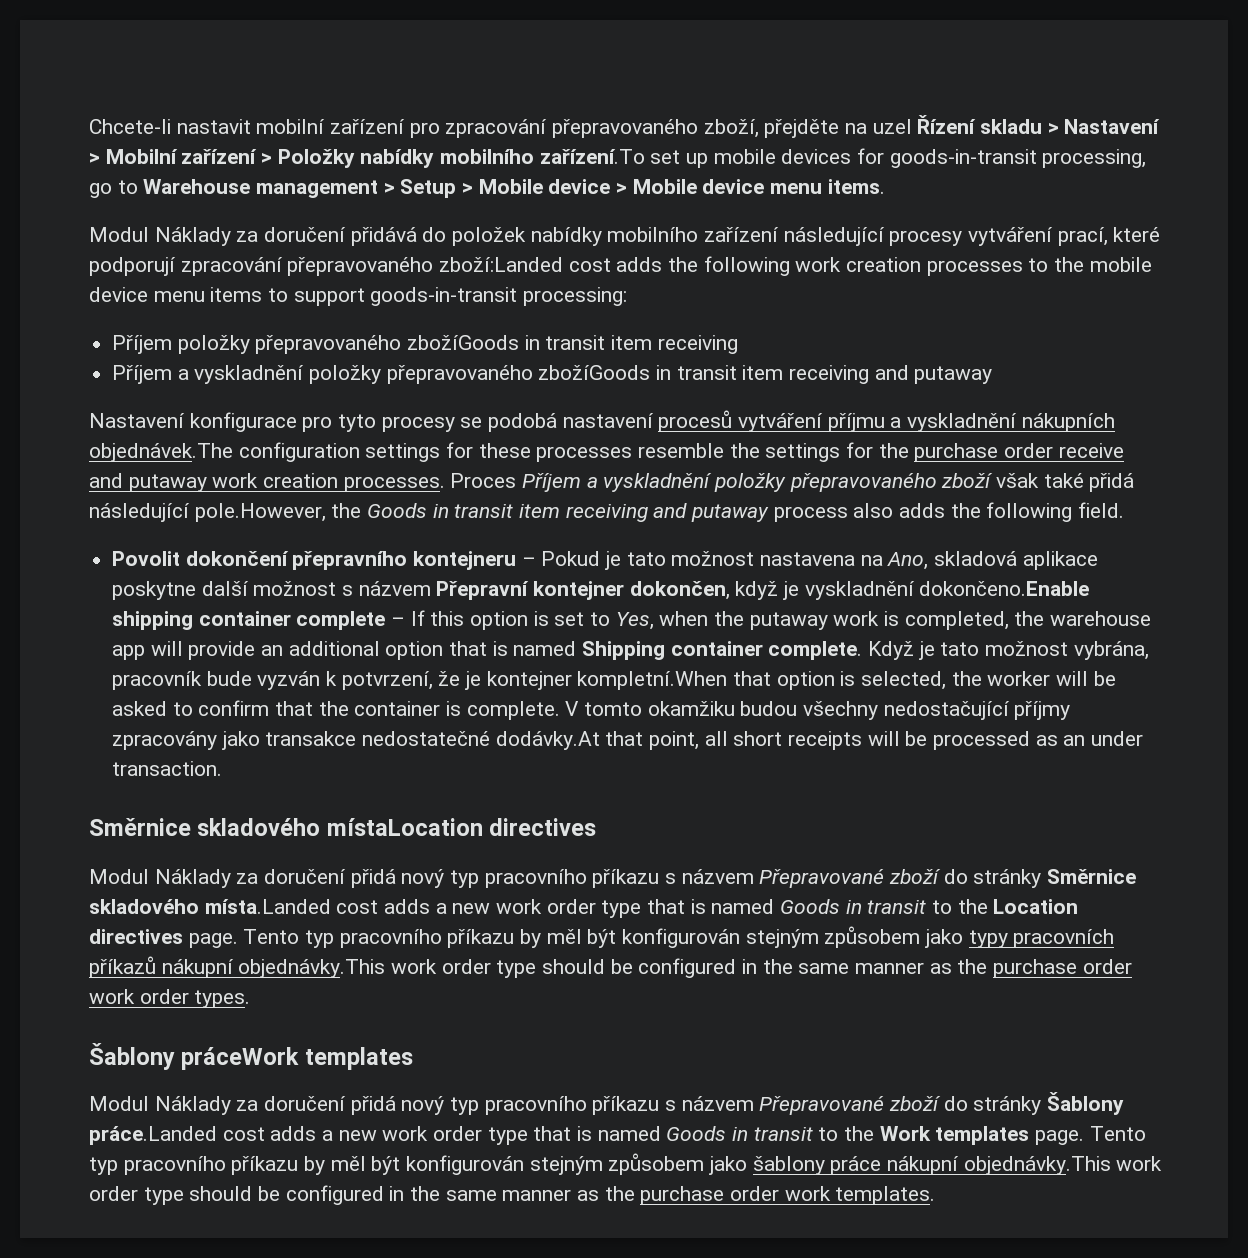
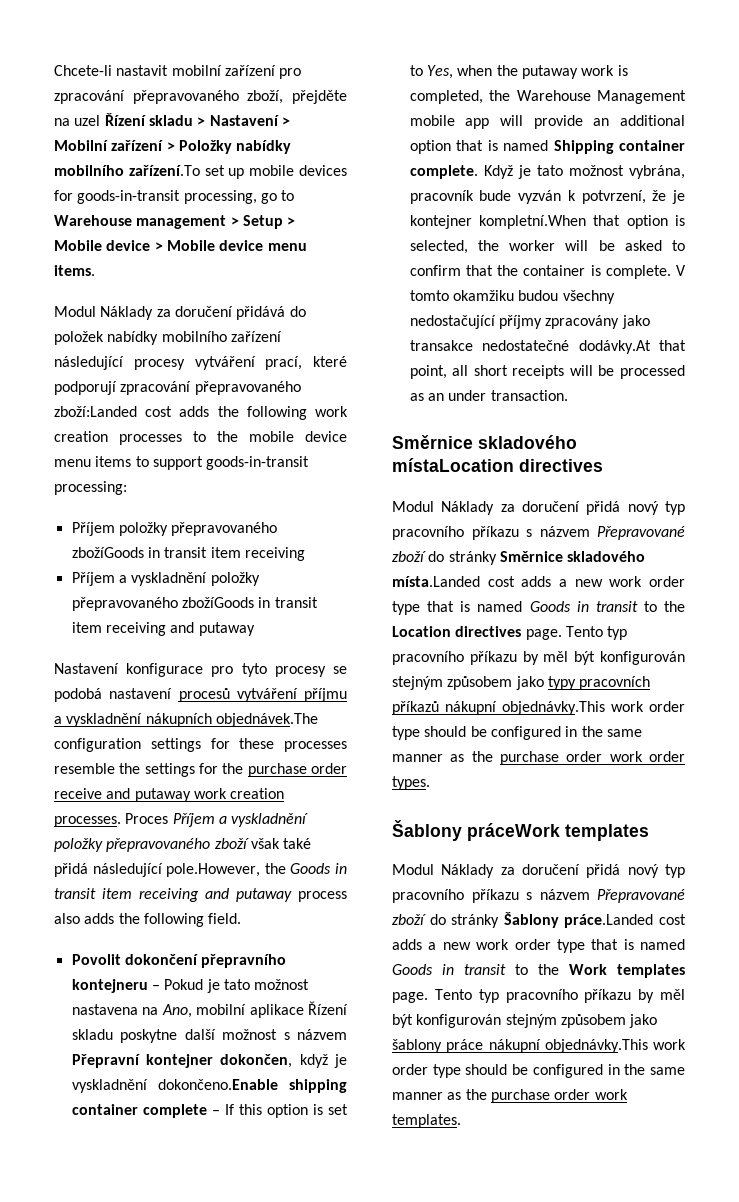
- Povolit dokončení přepravního kontejneru – Pokud je tato možnost nastavena na Ano, skladová aplikace poskytne další možnost s názvem Přepravní kontejner dokončen, když je vyskladnění dokončeno.Enable shipping container complete – If this option is set to Yes, when the putaway work is completed, the warehouse app will provide an additional option that is named Shipping container complete.
+ Povolit dokončení přepravního kontejneru – Pokud je tato možnost nastavena na Ano, mobilní aplikace Řízení skladu poskytne další možnost s názvem Přepravní kontejner dokončen, když je vyskladnění dokončeno.Enable shipping container complete – If this option is set to Yes, when the putaway work is completed, the Warehouse Management mobile app will provide an additional option that is named Shipping container complete.

